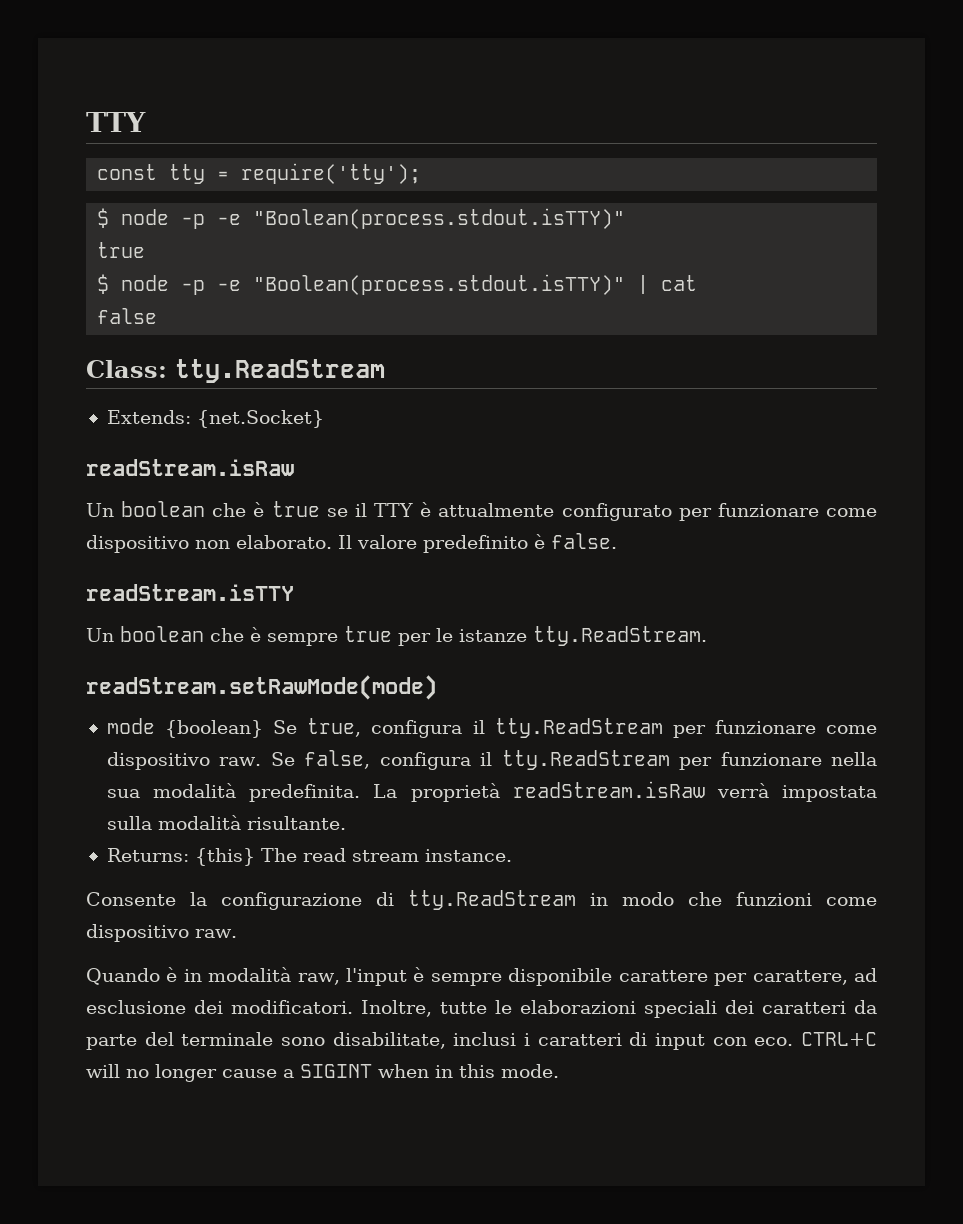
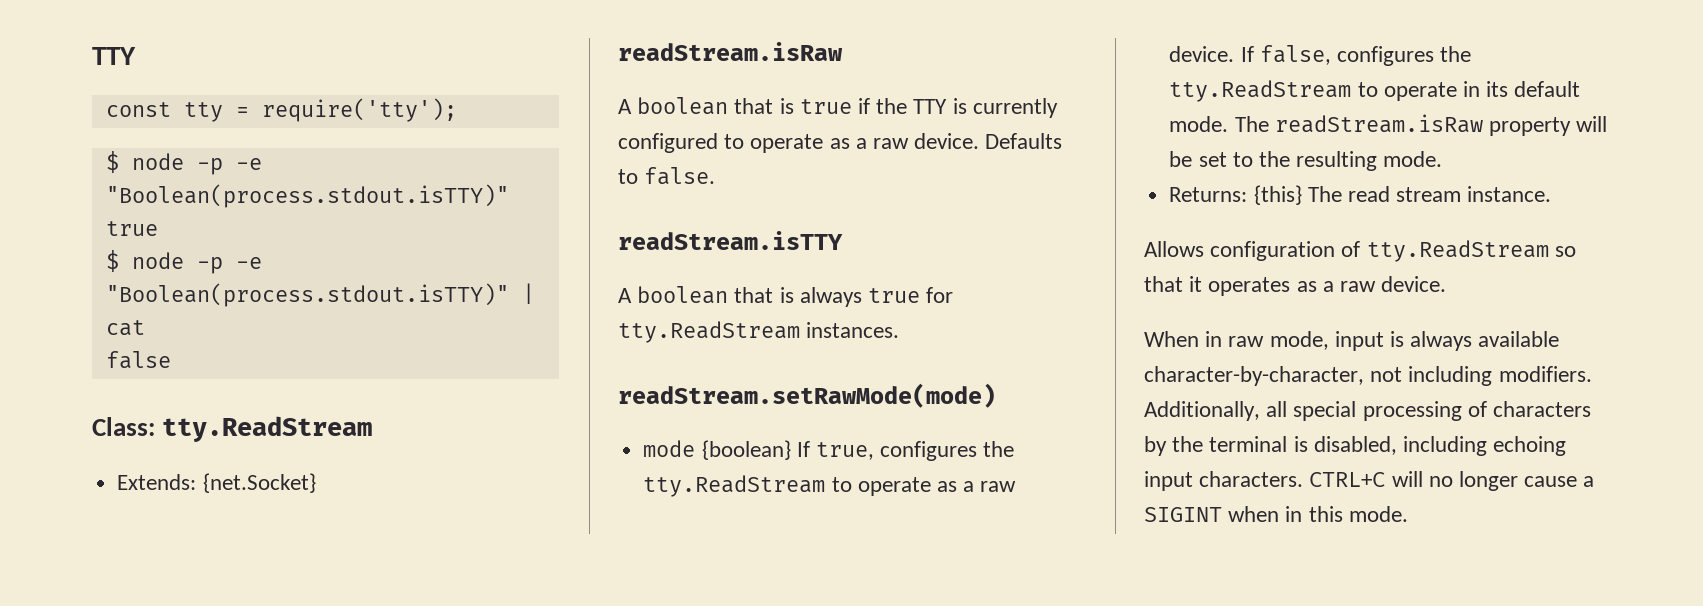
- Un boolean che è true se il TTY è attualmente configurato per funzionare come dispositivo non elaborato. Il valore predefinito è false.
+ A boolean that is true if the TTY is currently configured to operate as a raw device. Defaults to false.
  readStream.isTTY
- Un boolean che è sempre true per le istanze tty.ReadStream.
+ A boolean that is always true for tty.ReadStream instances.
  readStream.setRawMode(mode)
- mode {boolean} Se true, configura il tty.ReadStream per funzionare come dispositivo raw. Se false, configura il tty.ReadStream per funzionare nella sua modalità predefinita. La proprietà readStream.isRaw verrà impostata sulla modalità risultante.
+ mode {boolean} If true, configures the tty.ReadStream to operate as a raw device. If false, configures the tty.ReadStream to operate in its default mode. The readStream.isRaw property will be set to the resulting mode.
- Consente la configurazione di tty.ReadStream in modo che funzioni come dispositivo raw.
- Quando è in modalità raw, l'input è sempre disponibile carattere per carattere, ad esclusione dei modificatori. Inoltre, tutte le elaborazioni speciali dei caratteri da parte del terminale sono disabilitate, inclusi i caratteri di input con eco.
+ Allows configuration of tty.ReadStream so that it operates as a raw device.
+ When in raw mode, input is always available character-by-character, not including modifiers. Additionally, all special processing of characters by the terminal is disabled, including echoing input characters.

